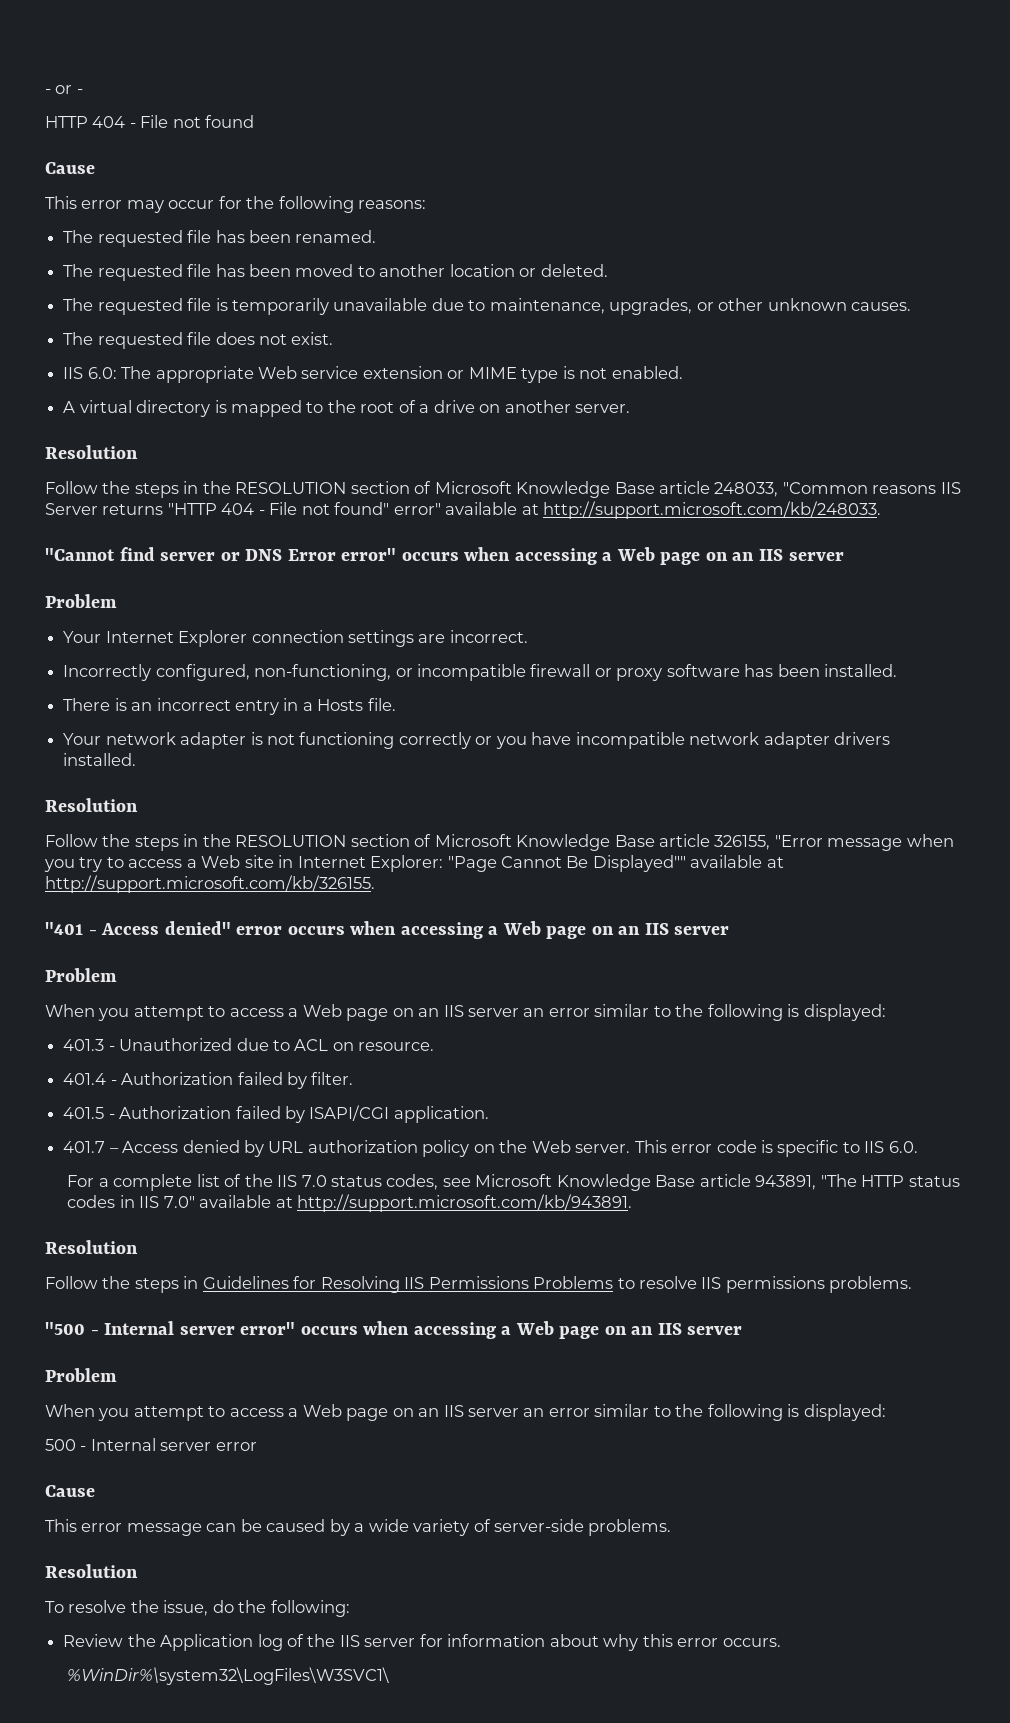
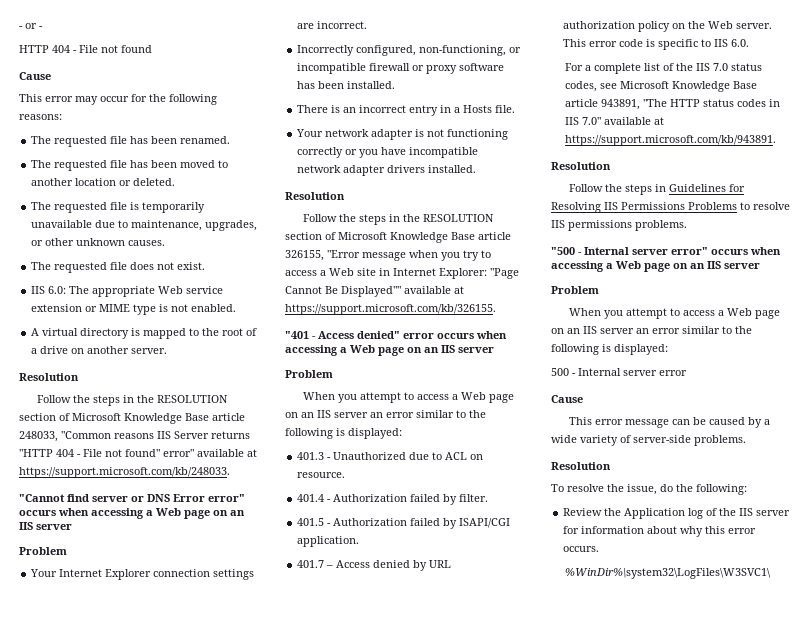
- Follow the steps in the RESOLUTION section of Microsoft Knowledge Base article 248033, "Common reasons IIS Server returns "HTTP 404 - File not found" error" available at http://support.microsoft.com/kb/248033.
+ Follow the steps in the RESOLUTION section of Microsoft Knowledge Base article 248033, "Common reasons IIS Server returns "HTTP 404 - File not found" error" available at https://support.microsoft.com/kb/248033.
- Follow the steps in the RESOLUTION section of Microsoft Knowledge Base article 326155, "Error message when you try to access a Web site in Internet Explorer: "Page Cannot Be Displayed"" available at http://support.microsoft.com/kb/326155.
+ Follow the steps in the RESOLUTION section of Microsoft Knowledge Base article 326155, "Error message when you try to access a Web site in Internet Explorer: "Page Cannot Be Displayed"" available at https://support.microsoft.com/kb/326155.
- For a complete list of the IIS 7.0 status codes, see Microsoft Knowledge Base article 943891, "The HTTP status codes in IIS 7.0" available at http://support.microsoft.com/kb/943891.
+ For a complete list of the IIS 7.0 status codes, see Microsoft Knowledge Base article 943891, "The HTTP status codes in IIS 7.0" available at https://support.microsoft.com/kb/943891.

